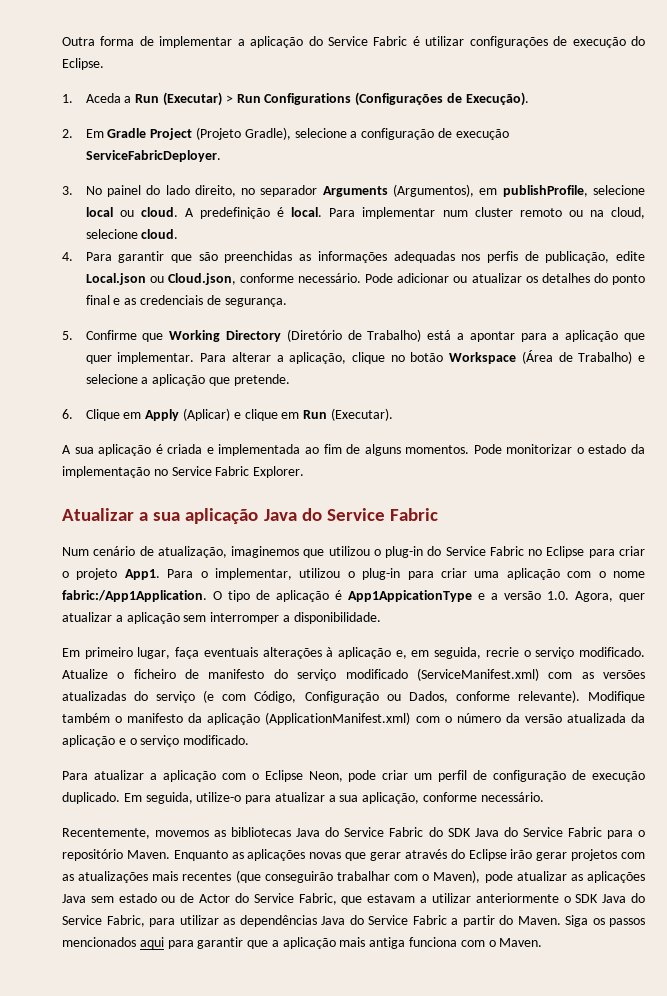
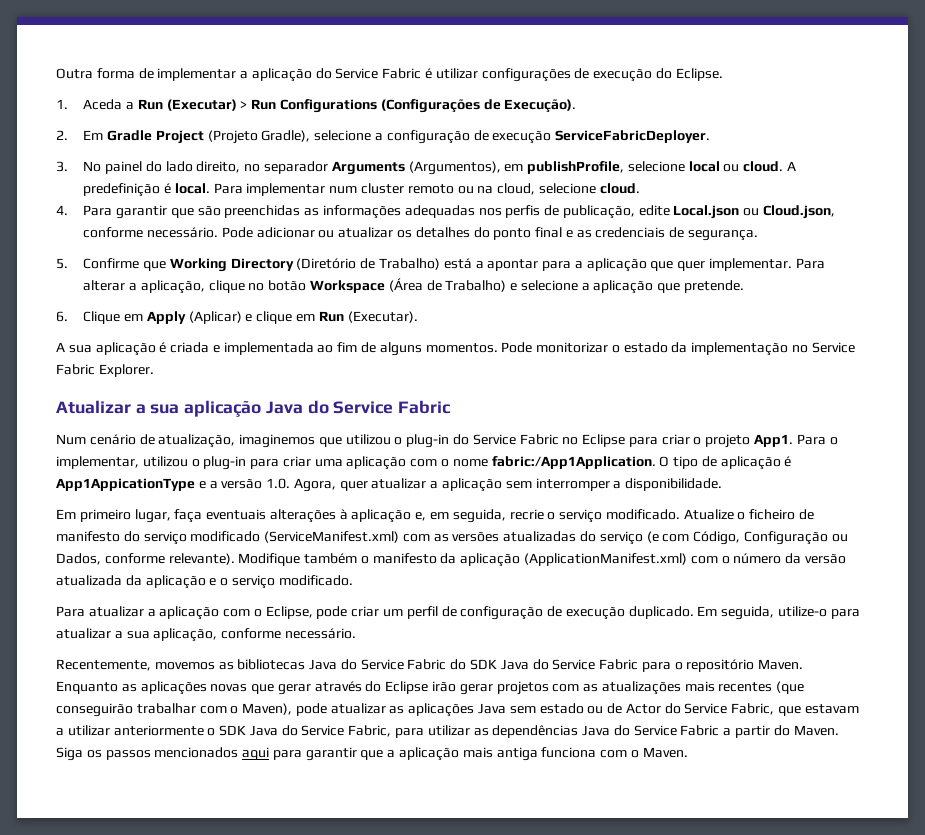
- Para atualizar a aplicação com o Eclipse Neon, pode criar um perfil de configuração de execução duplicado.
+ Para atualizar a aplicação com o Eclipse, pode criar um perfil de configuração de execução duplicado.

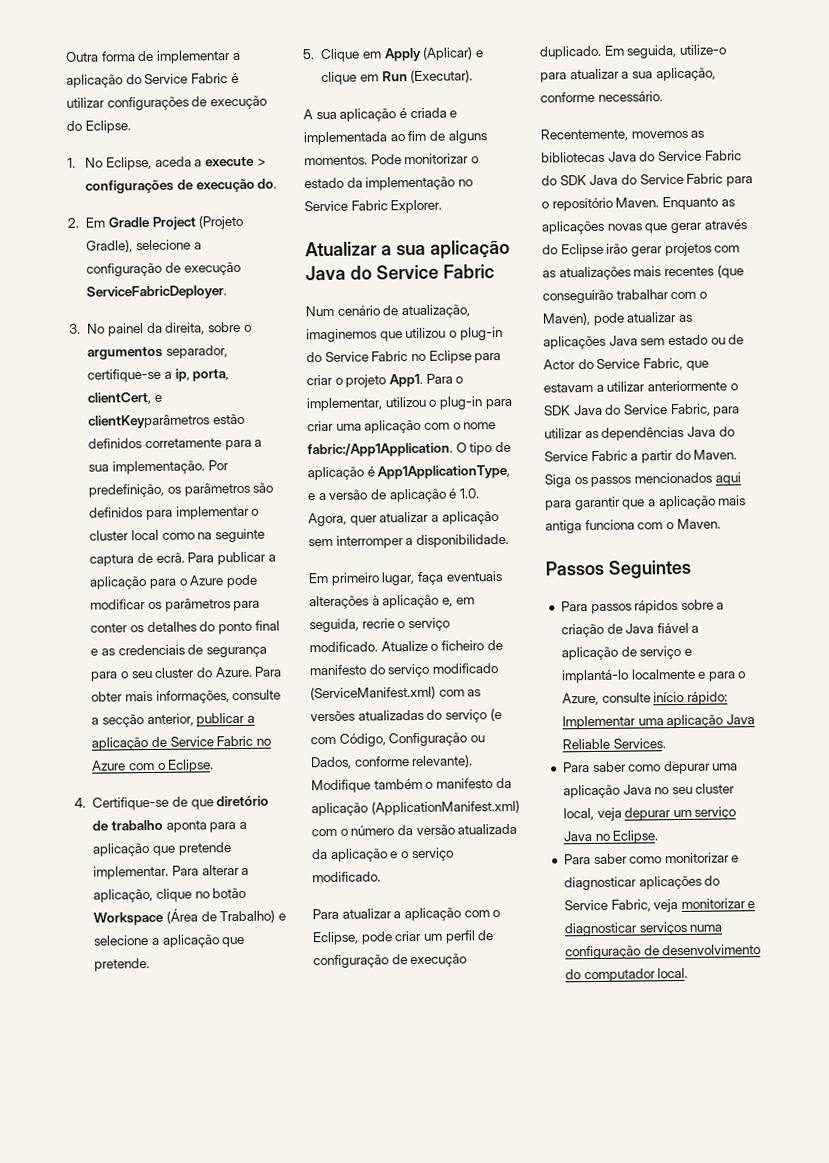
- 1. Aceda a Run (Executar) > Run Configurations (Configurações de Execução).
+ 1. No Eclipse, aceda a execute > configurações de execução do.
- 3. No painel do lado direito, no separador Arguments (Argumentos), em publishProfile, selecione local ou cloud. A predefinição é local. Para implementar num cluster remoto ou na cloud, selecione cloud.
- 4. Para garantir que são preenchidas as informações adequadas nos perfis de publicação, edite Local.json ou Cloud.json, conforme necessário. Pode adicionar ou atualizar os detalhes do ponto final e as credenciais de segurança.
- 5. Confirme que Working Directory (Diretório de Trabalho) está a apontar para a aplicação que quer implementar.
+ 3. No painel da direita, sobre o argumentos separador, certifique-se a ip, porta, clientCert, e clientKeyparâmetros estão definidos corretamente para a sua implementação. Por predefinição, os parâmetros são definidos para implementar o cluster local como na seguinte captura de ecrã. Para publicar a aplicação para o Azure pode modificar os parâmetros para conter os detalhes do ponto final e as credenciais de segurança para o seu cluster do Azure. Para obter mais informações, consulte a secção anterior, publicar a aplicação de Service Fabric no Azure com o Eclipse.
+ 4. Certifique-se de que diretório de trabalho aponta para a aplicação que pretende implementar.
- 6. Clique em Apply (Aplicar) e clique em Run (Executar).
+ 5. Clique em Apply (Aplicar) e clique em Run (Executar).
- O tipo de aplicação é App1AppicationType e a versão 1.0. Agora, quer atualizar a aplicação sem interromper a disponibilidade.
+ O tipo de aplicação é App1ApplicationType, e a versão de aplicação é 1.0. Agora, quer atualizar a aplicação sem interromper a disponibilidade.
+ Passos Seguintes
+ Para passos rápidos sobre a criação de Java fiável a aplicação de serviço e implantá-lo localmente e para o Azure, consulte início rápido: Implementar uma aplicação Java Reliable Services.
+ Para saber como depurar uma aplicação Java no seu cluster local, veja depurar um serviço Java no Eclipse.
+ Para saber como monitorizar e diagnosticar aplicações do Service Fabric, veja monitorizar e diagnosticar serviços numa configuração de desenvolvimento do computador local.

